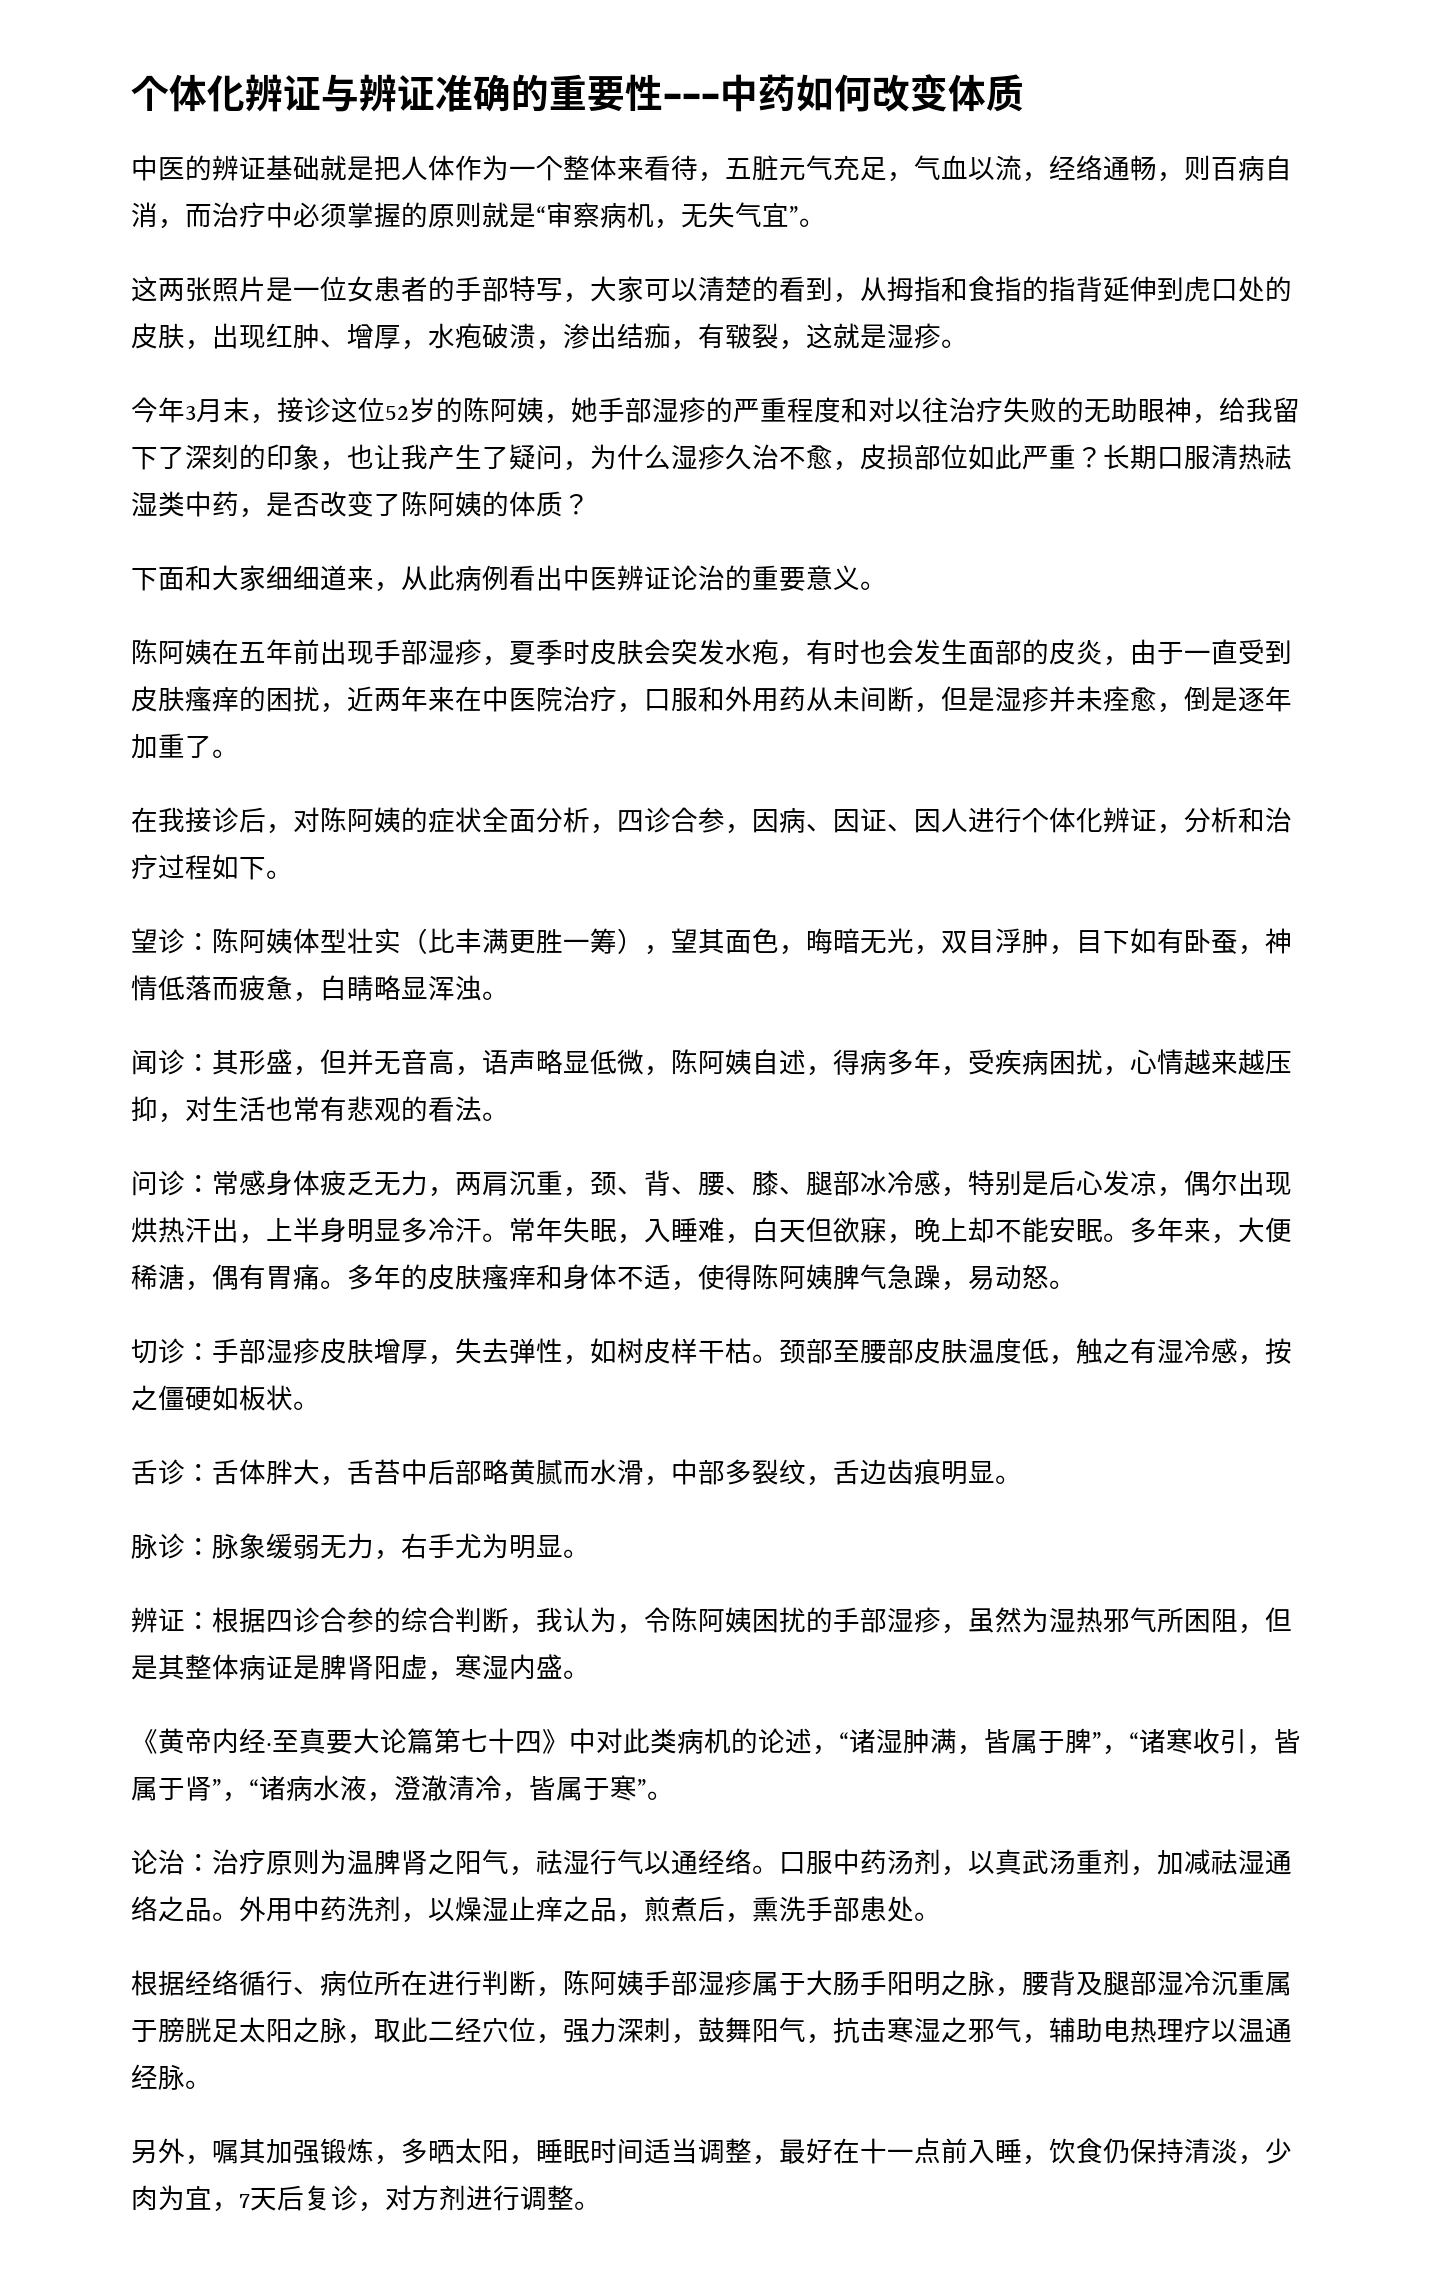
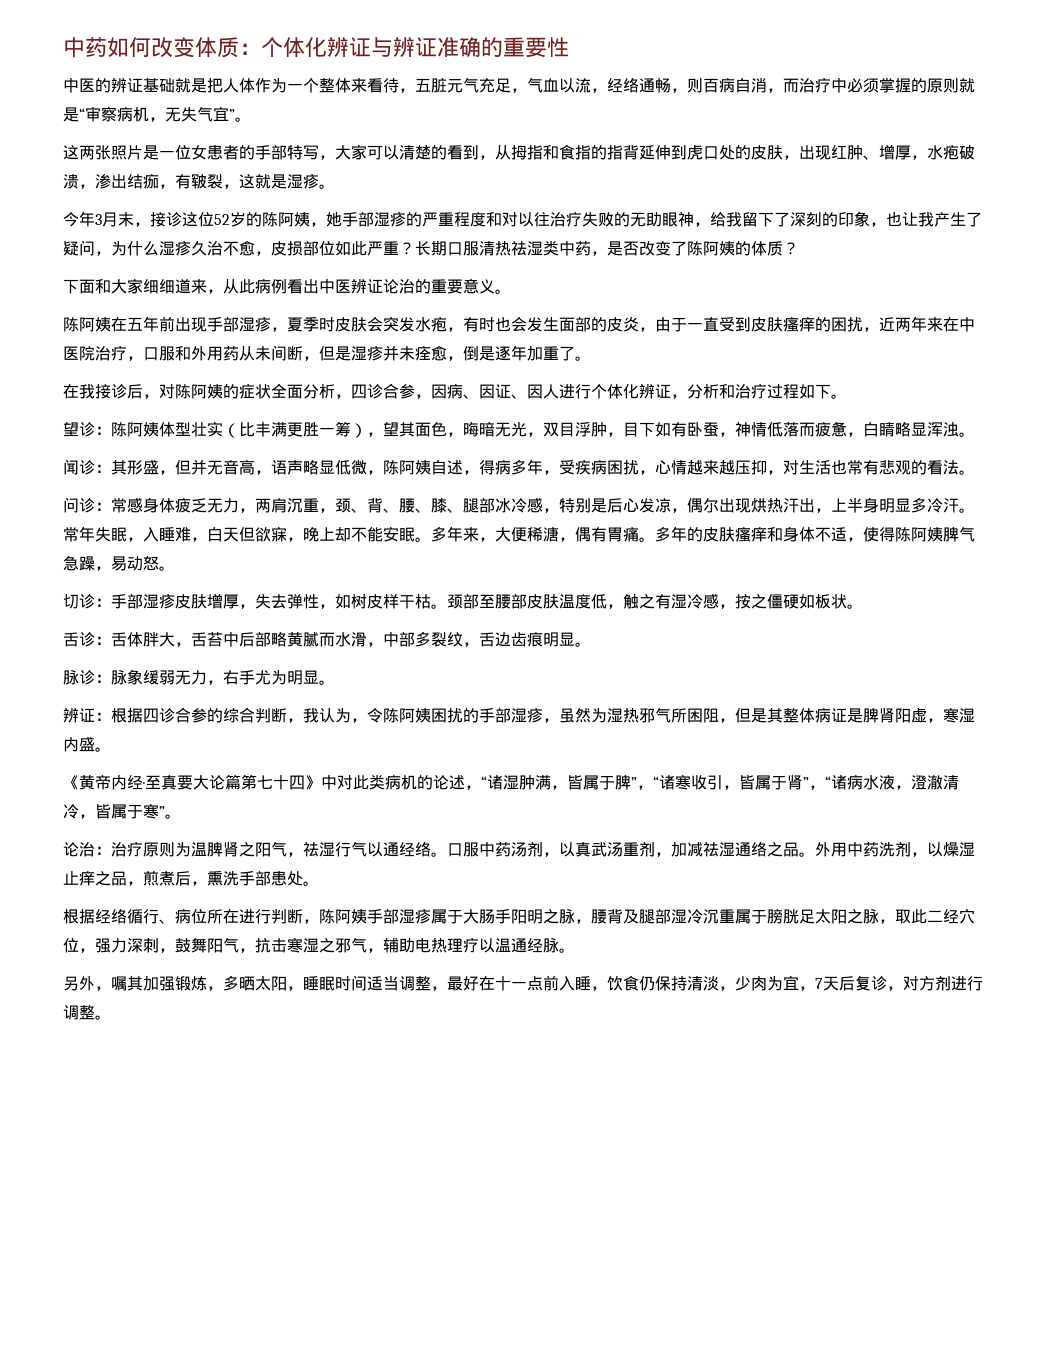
- 个体化辨证与辨证准确的重要性---中药如何改变体质
+ 中药如何改变体质：个体化辨证与辨证准确的重要性

